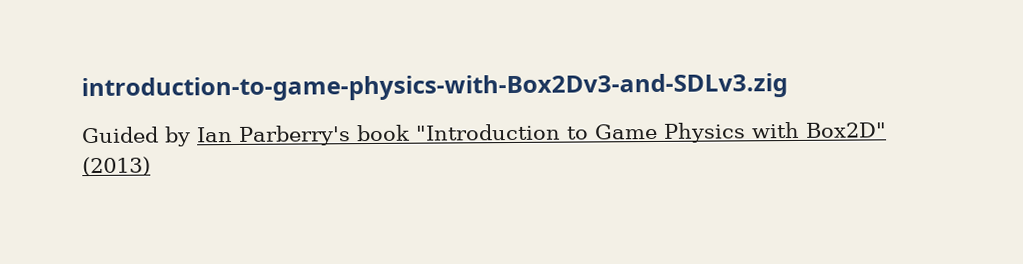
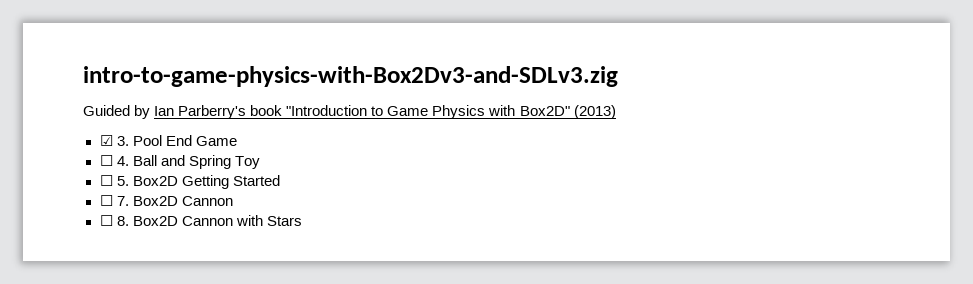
- introduction-to-game-physics-with-Box2Dv3-and-SDLv3.zig
+ intro-to-game-physics-with-Box2Dv3-and-SDLv3.zig
+ ☑ 3. Pool End Game
+ ☐ 4. Ball and Spring Toy
+ ☐ 5. Box2D Getting Started
+ ☐ 7. Box2D Cannon
+ ☐ 8. Box2D Cannon with Stars

